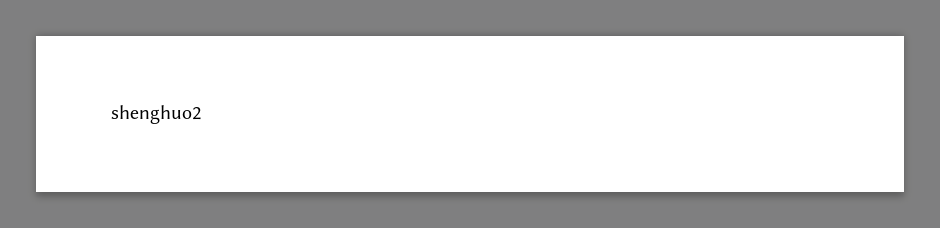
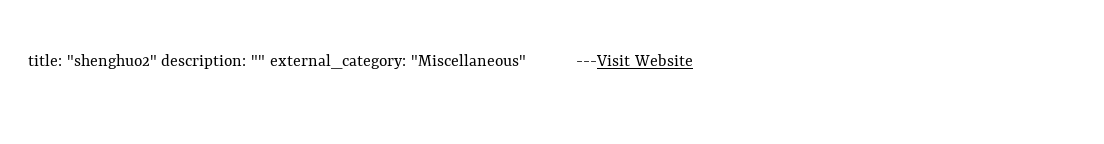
- shenghuo2
+ title: "shenghuo2" description: "" external_category: "Miscellaneous" ---Visit Website

